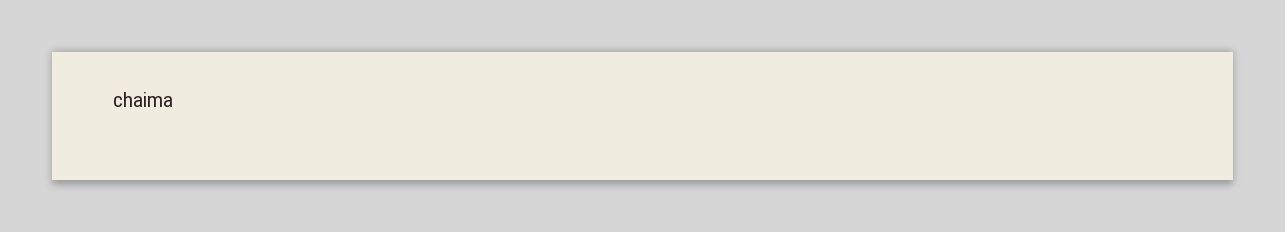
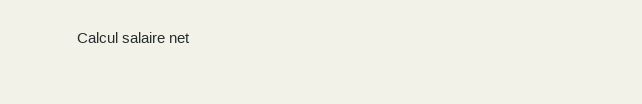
- chaima
+ Calcul salaire net

